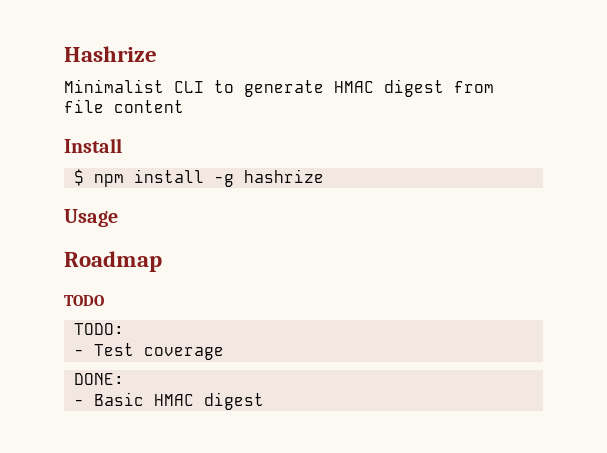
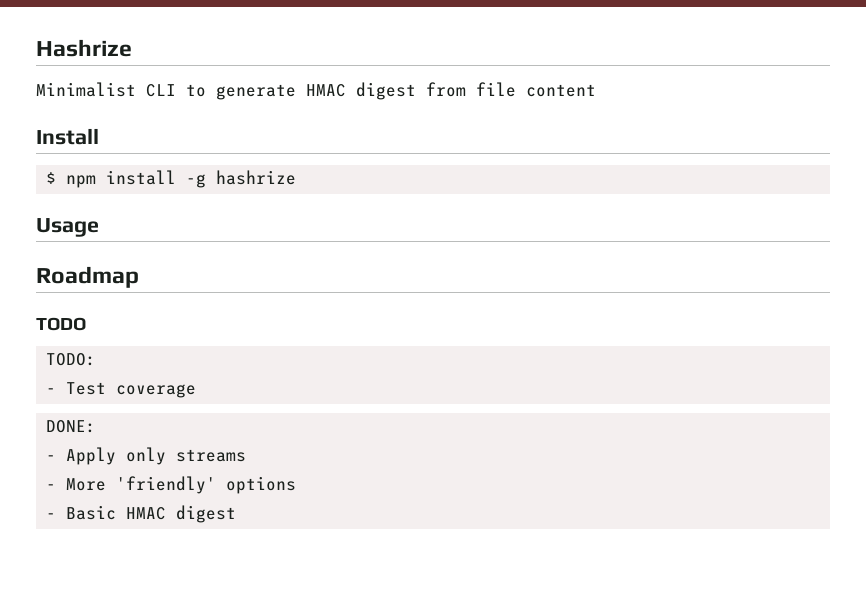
+ - Apply only streams
+ - More 'friendly' options

